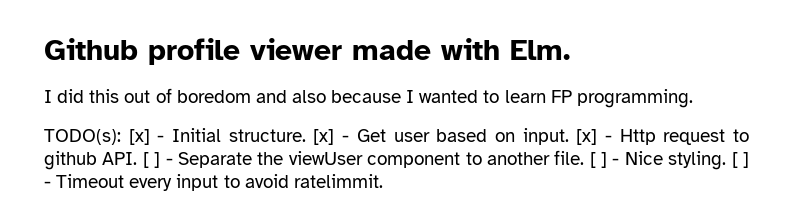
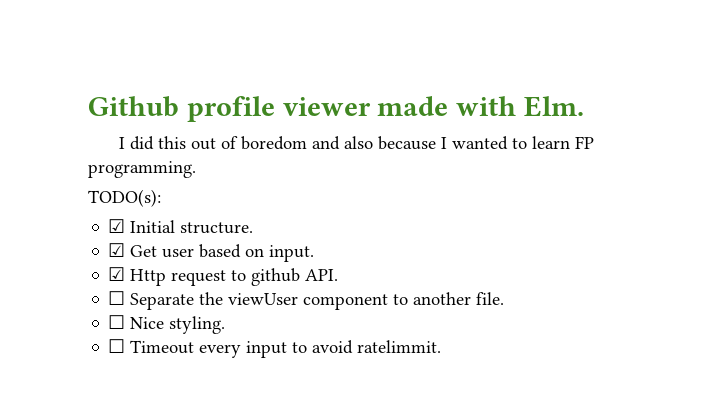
- TODO(s): [x] - Initial structure. [x] - Get user based on input. [x] - Http request to github API. [ ] - Separate the viewUser component to another file. [ ] - Nice styling. [ ] - Timeout every input to avoid ratelimmit.
+ TODO(s):
+ ☑ Initial structure.
+ ☑ Get user based on input.
+ ☑ Http request to github API.
+ ☐ Separate the viewUser component to another file.
+ ☐ Nice styling.
+ ☐ Timeout every input to avoid ratelimmit.

